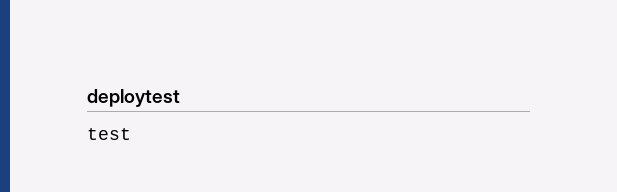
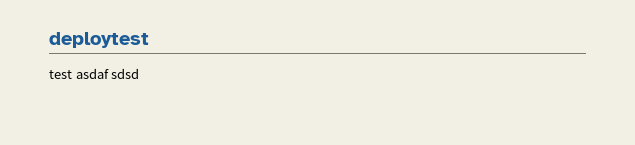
- test
+ test asdaf sdsd

